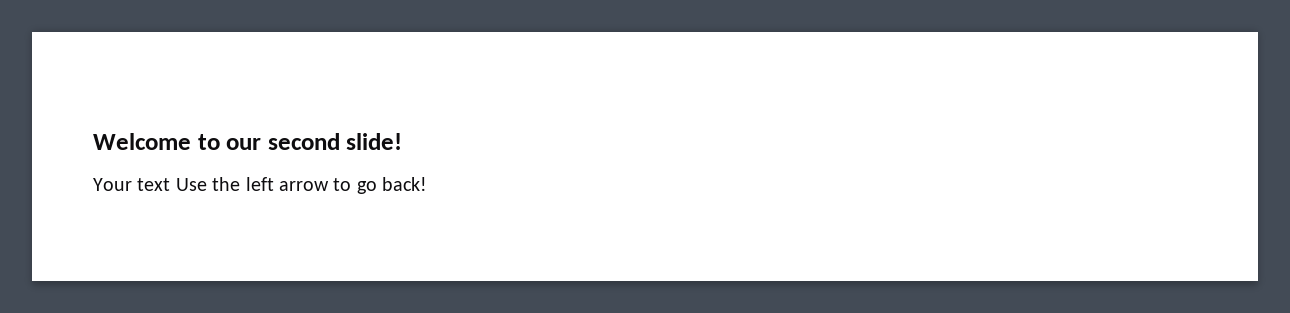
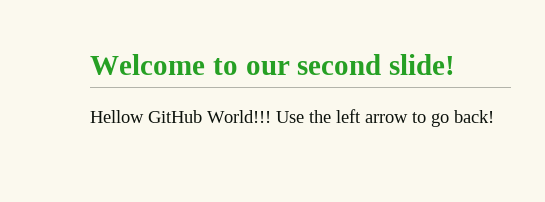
- Your text Use the left arrow to go back!
+ Hellow GitHub World!!! Use the left arrow to go back!

